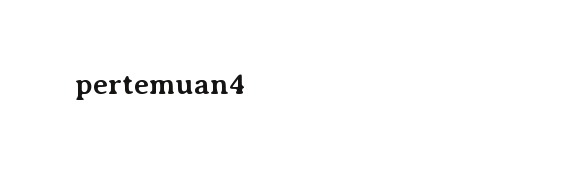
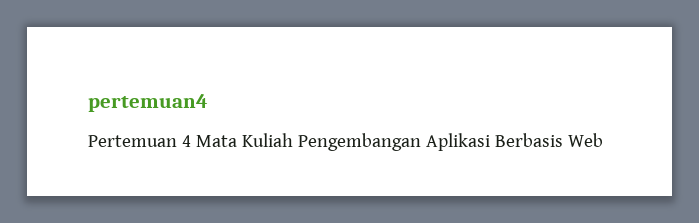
+ Pertemuan 4 Mata Kuliah Pengembangan Aplikasi Berbasis Web

